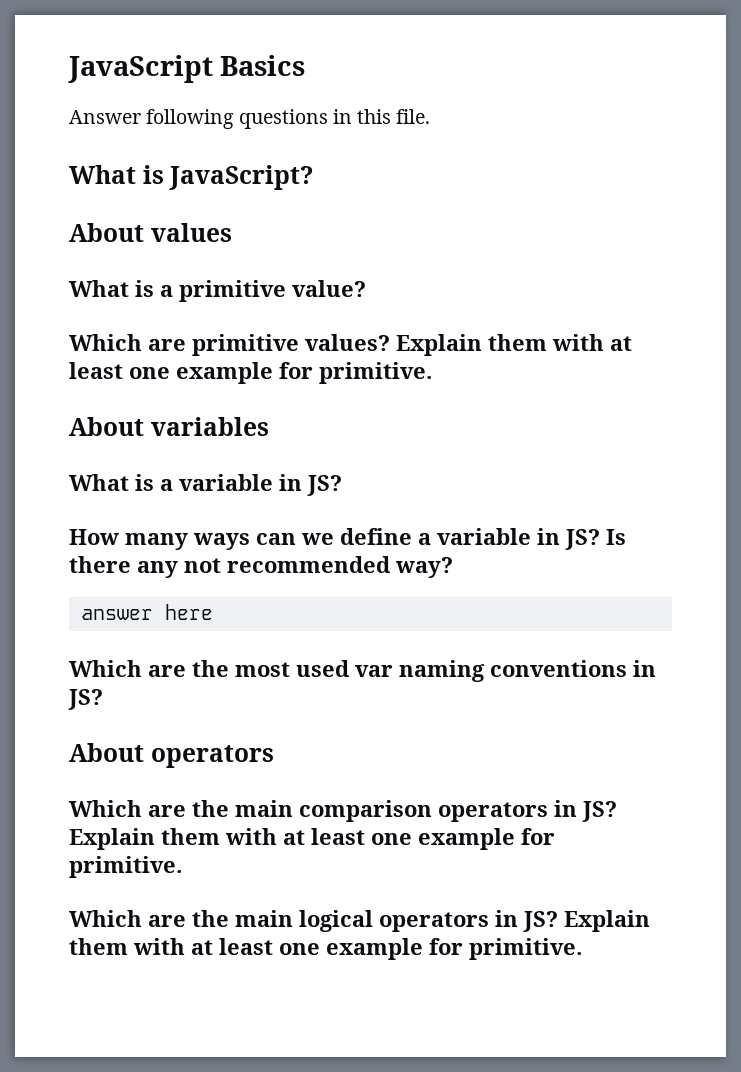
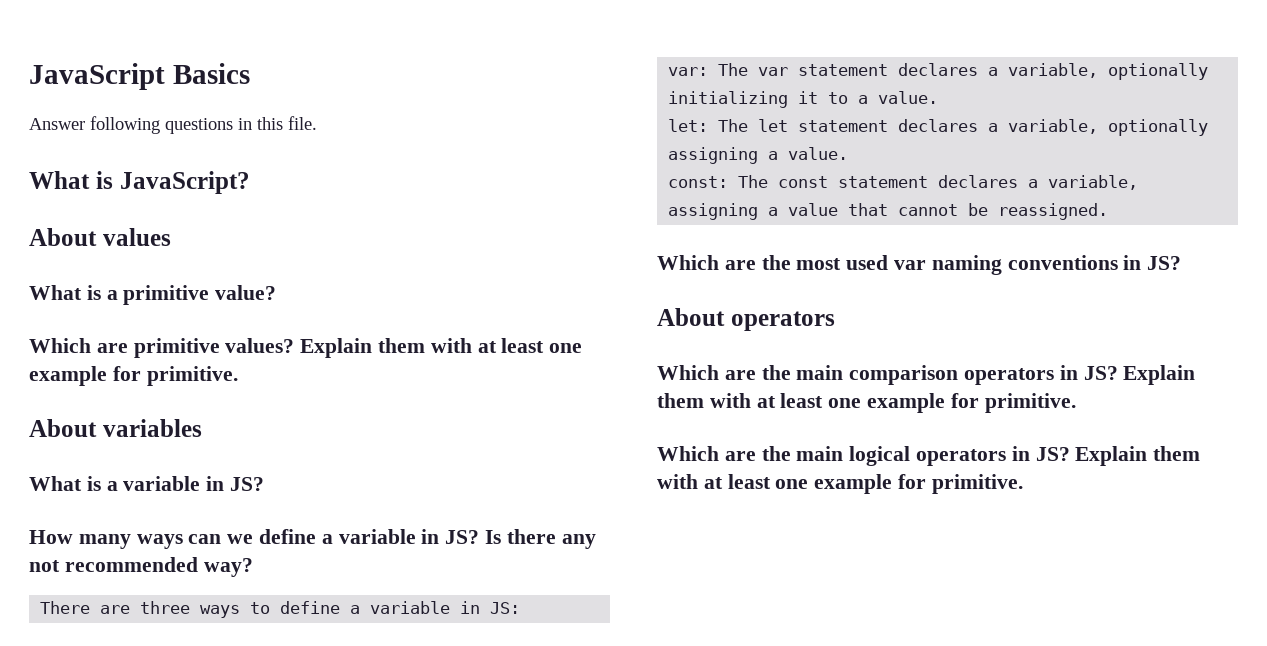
- answer here
+ There are three ways to define a variable in JS:
+ var: The var statement declares a variable, optionally initializing it to a value.
+ let: The let statement declares a variable, optionally assigning a value.
+ const: The const statement declares a variable, assigning a value that cannot be reassigned.

